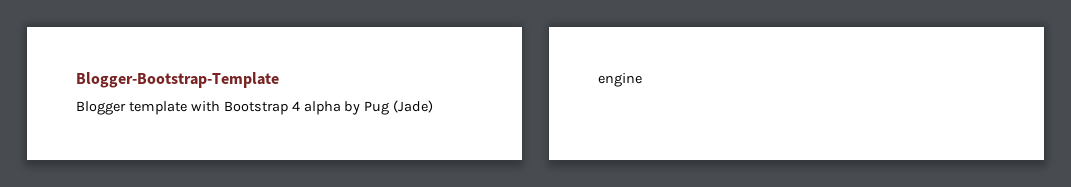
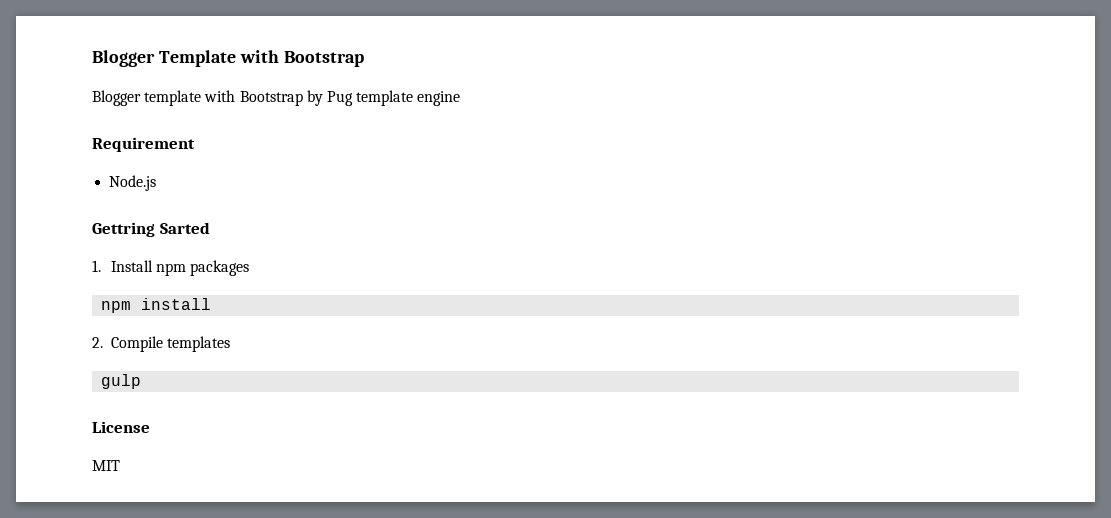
- Blogger-Bootstrap-Template
+ Blogger Template with Bootstrap
- Blogger template with Bootstrap 4 alpha by Pug (Jade) engine
+ Blogger template with Bootstrap by Pug template engine
+ Requirement
+ Node.js
+ Gettring Sarted
+ 1. Install npm packages
+ npm install
+ 2. Compile templates
+ gulp
+ License
+ MIT

